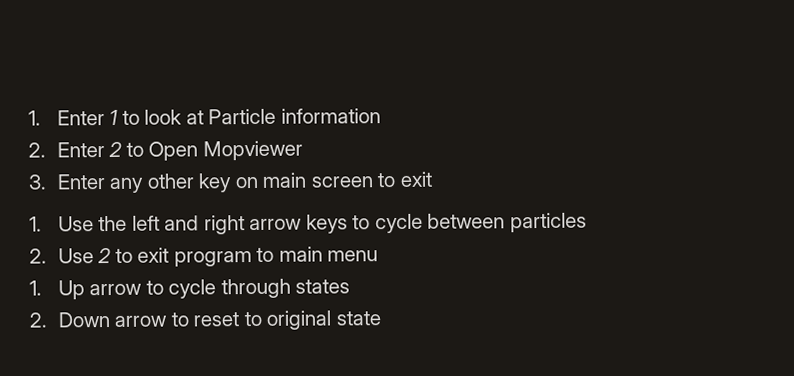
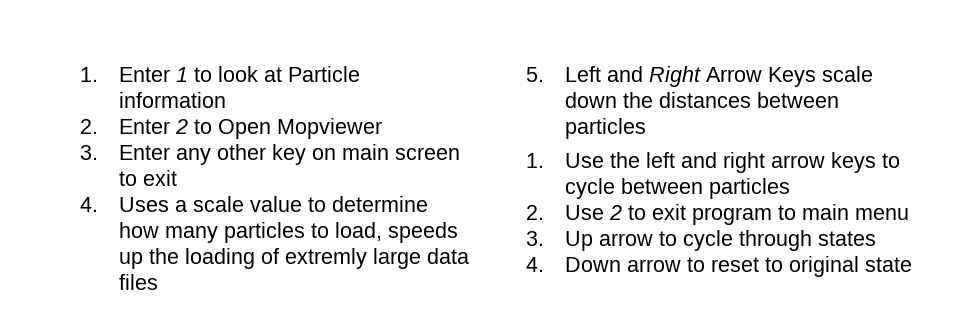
+ 4. Uses a scale value to determine how many particles to load, speeds up the loading of extremly large data files
+ 5. Left and Right Arrow Keys scale down the distances between particles
- 1. Up arrow to cycle through states
+ 3. Up arrow to cycle through states
- 2. Down arrow to reset to original state
+ 4. Down arrow to reset to original state

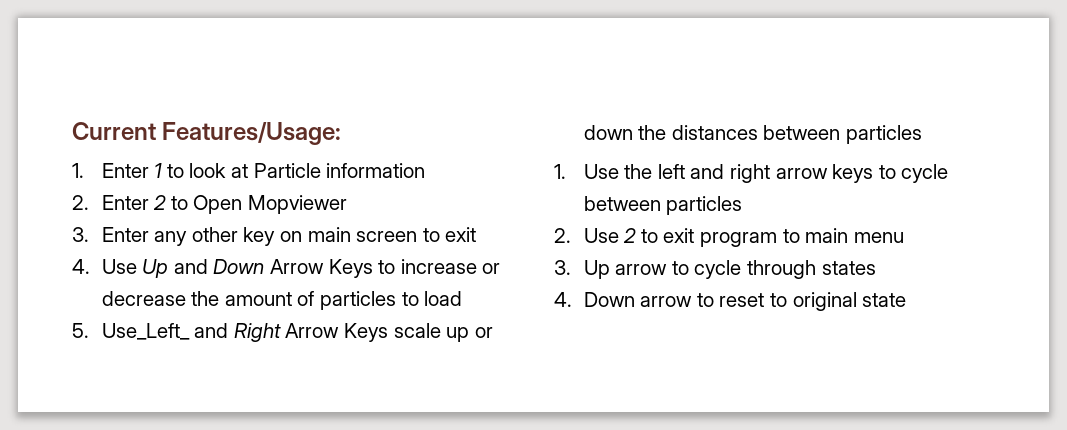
+ Current Features/Usage:
- 4. Uses a scale value to determine how many particles to load, speeds up the loading of extremly large data files
+ 4. Use Up and Down Arrow Keys to increase or decrease the amount of particles to load
- 5. Left and Right Arrow Keys scale down the distances between particles
+ 5. Use_Left_ and Right Arrow Keys scale up or down the distances between particles

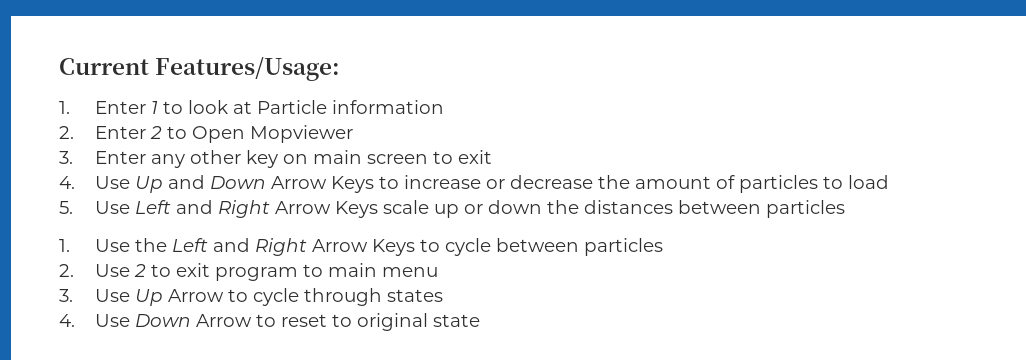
- 5. Use_Left_ and Right Arrow Keys scale up or down the distances between particles
+ 5. Use Left and Right Arrow Keys scale up or down the distances between particles
- 1. Use the left and right arrow keys to cycle between particles
+ 1. Use the Left and Right Arrow Keys to cycle between particles
- 3. Up arrow to cycle through states
+ 3. Use Up Arrow to cycle through states
- 4. Down arrow to reset to original state
+ 4. Use Down Arrow to reset to original state

